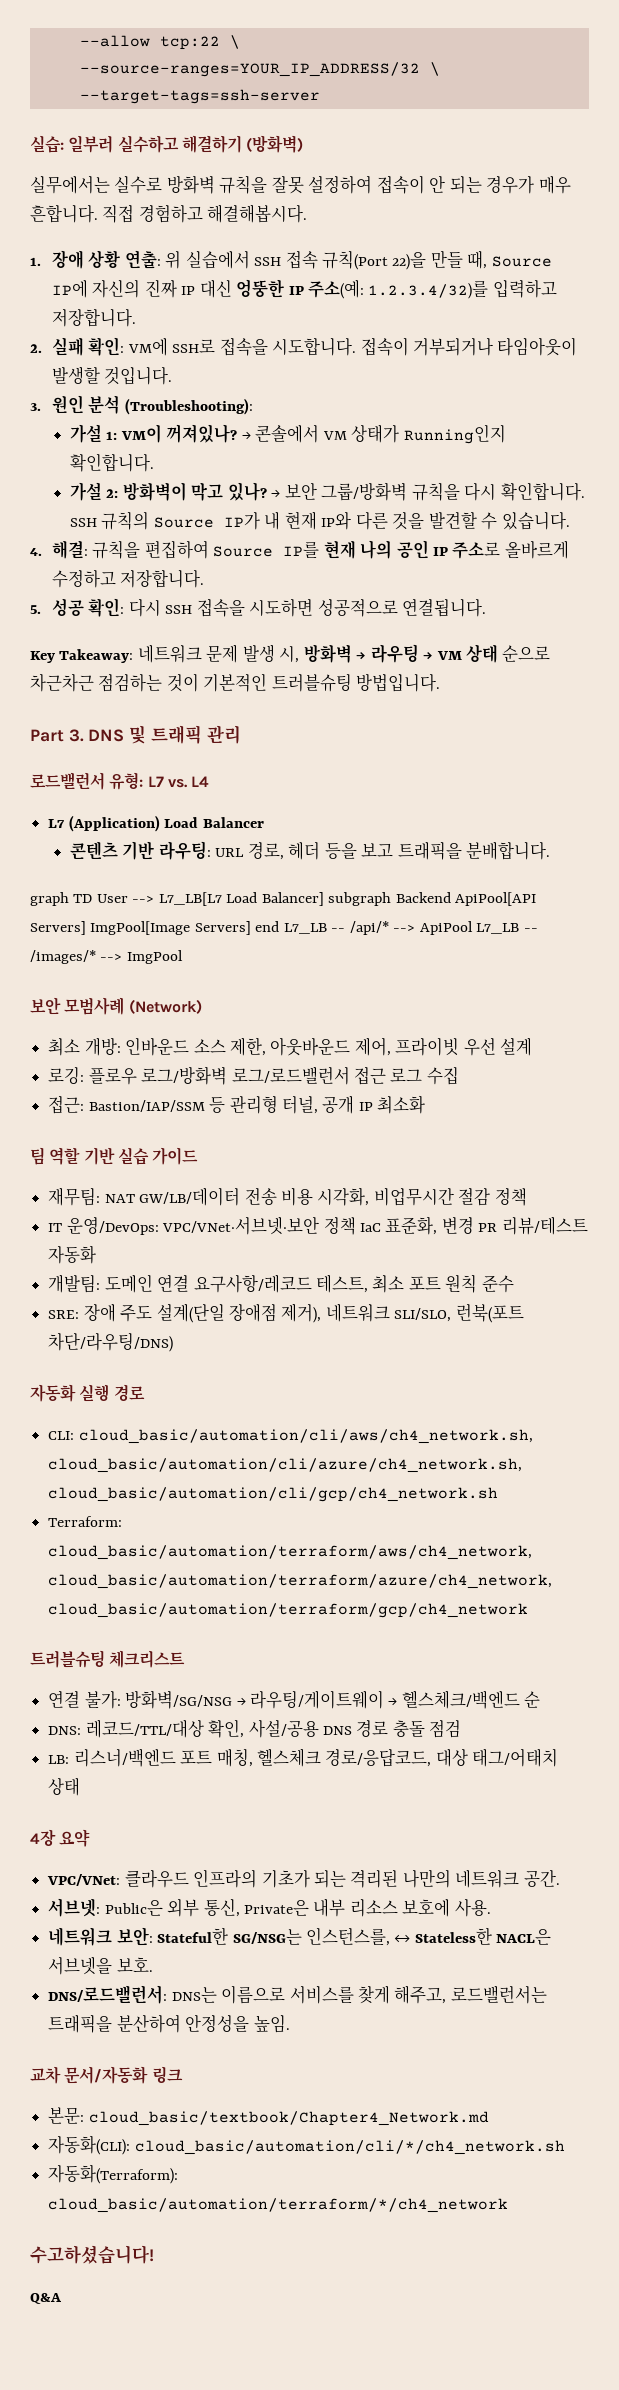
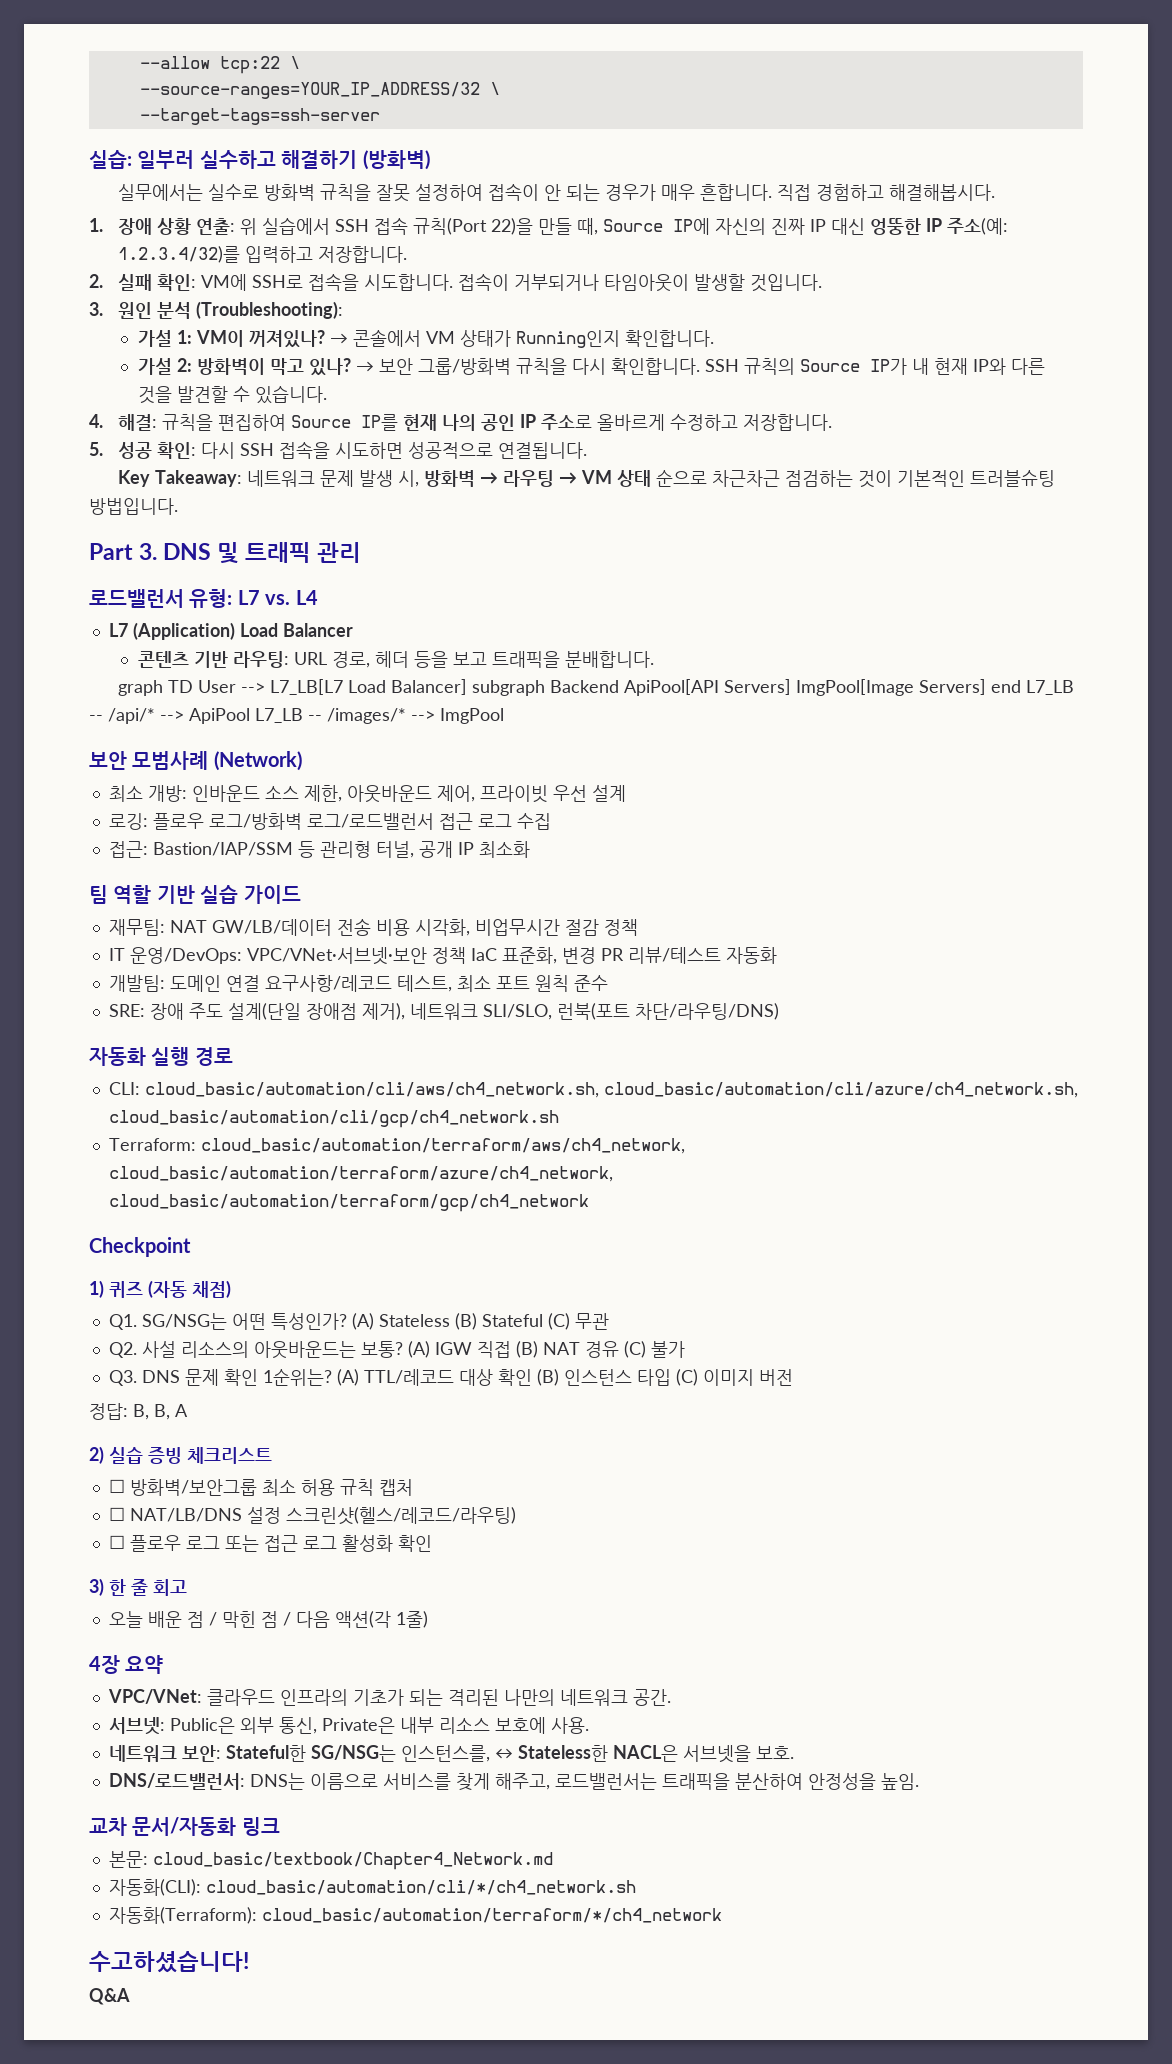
- 트러블슈팅 체크리스트
- 연결 불가: 방화벽/SG/NSG → 라우팅/게이트웨이 → 헬스체크/백엔드 순
- DNS: 레코드/TTL/대상 확인, 사설/공용 DNS 경로 충돌 점검
- LB: 리스너/백엔드 포트 매칭, 헬스체크 경로/응답코드, 대상 태그/어태치 상태
+ Checkpoint
+ 1) 퀴즈 (자동 채점)
+ Q1. SG/NSG는 어떤 특성인가? (A) Stateless (B) Stateful (C) 무관
+ Q2. 사설 리소스의 아웃바운드는 보통? (A) IGW 직접 (B) NAT 경유 (C) 불가
+ Q3. DNS 문제 확인 1순위는? (A) TTL/레코드 대상 확인 (B) 인스턴스 타입 (C) 이미지 버전
+ 정답: B, B, A
+ 2) 실습 증빙 체크리스트
+ ☐ 방화벽/보안그룹 최소 허용 규칙 캡처
+ ☐ NAT/LB/DNS 설정 스크린샷(헬스/레코드/라우팅)
+ ☐ 플로우 로그 또는 접근 로그 활성화 확인
+ 3) 한 줄 회고
+ 오늘 배운 점 / 막힌 점 / 다음 액션(각 1줄)

